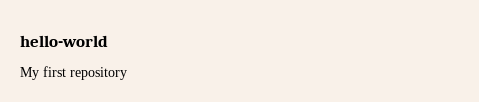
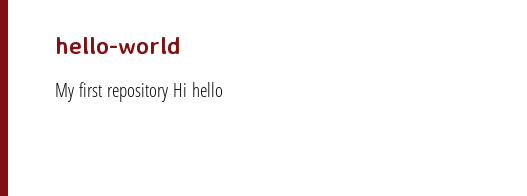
- My first repository
+ My first repository Hi hello

